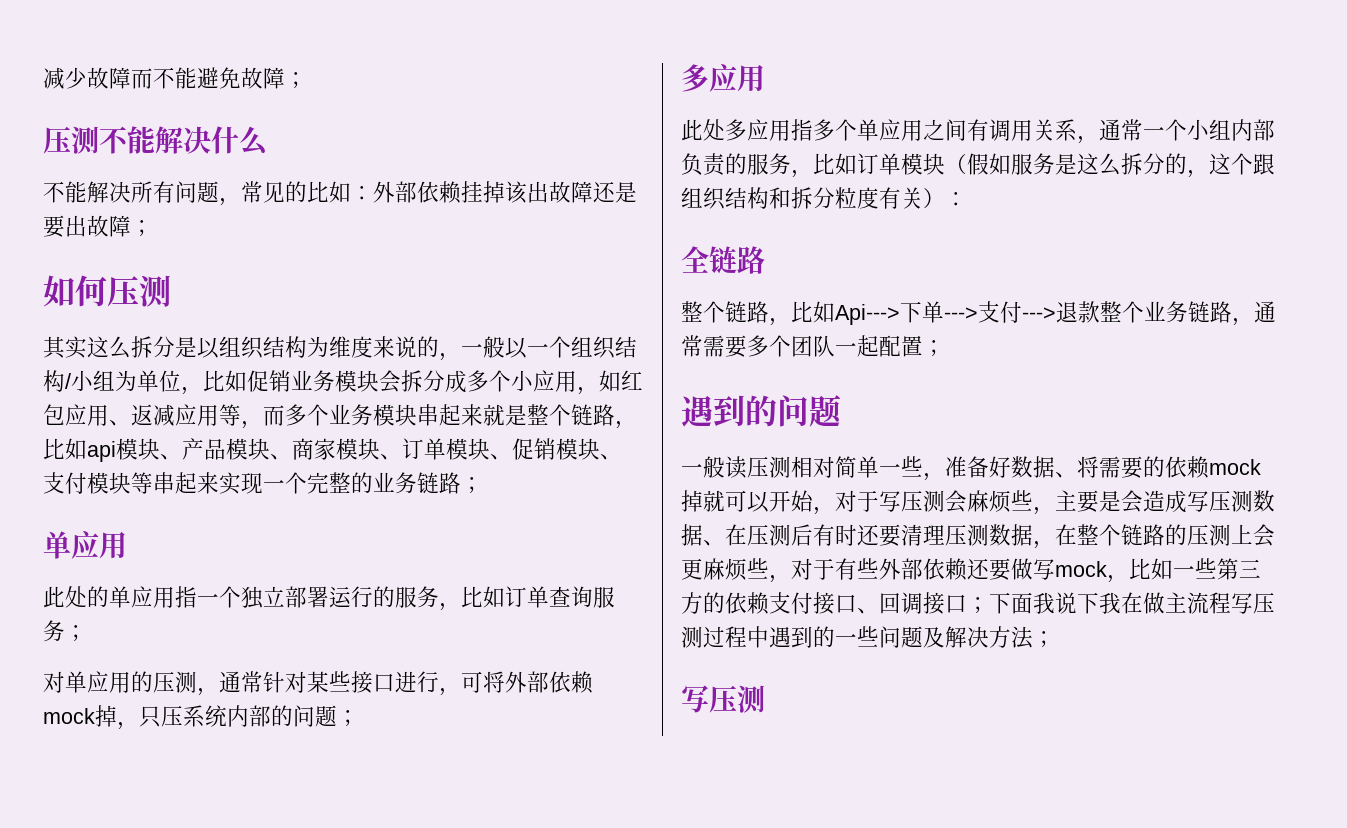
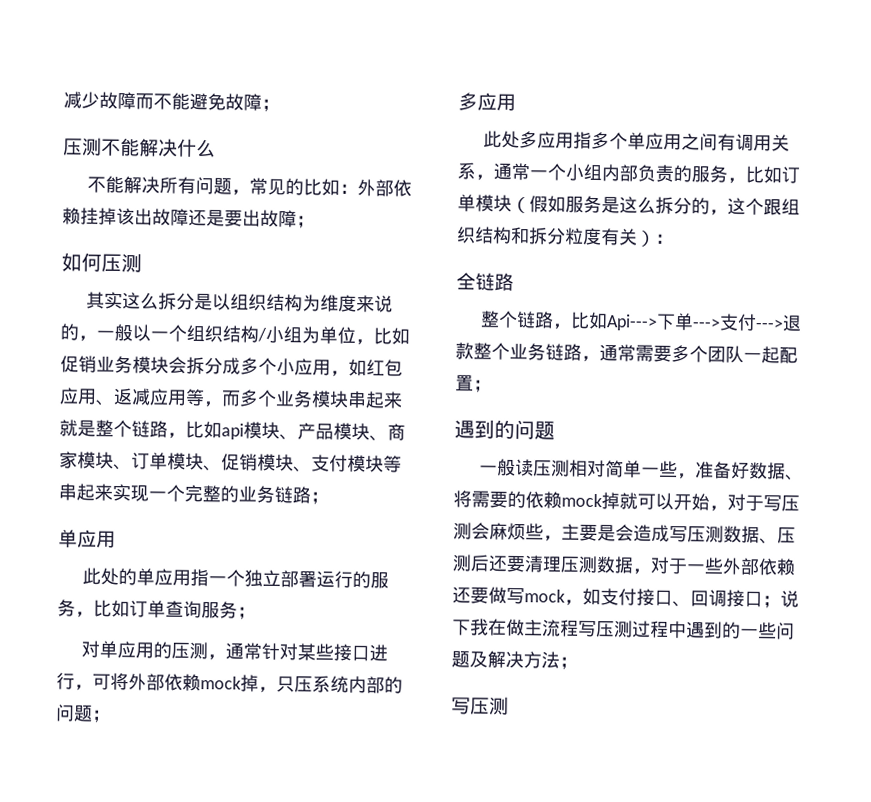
- 一般读压测相对简单一些，准备好数据、将需要的依赖mock掉就可以开始，对于写压测会麻烦些，主要是会造成写压测数据、在压测后有时还要清理压测数据，在整个链路的压测上会更麻烦些，对于有些外部依赖还要做写mock，比如一些第三方的依赖支付接口、回调接口；下面我说下我在做主流程写压测过程中遇到的一些问题及解决方法；
+ 一般读压测相对简单一些，准备好数据、将需要的依赖mock掉就可以开始，对于写压测会麻烦些，主要是会造成写压测数据、压测后还要清理压测数据，对于一些外部依赖还要做写mock，如支付接口、回调接口；说下我在做主流程写压测过程中遇到的一些问题及解决方法；

